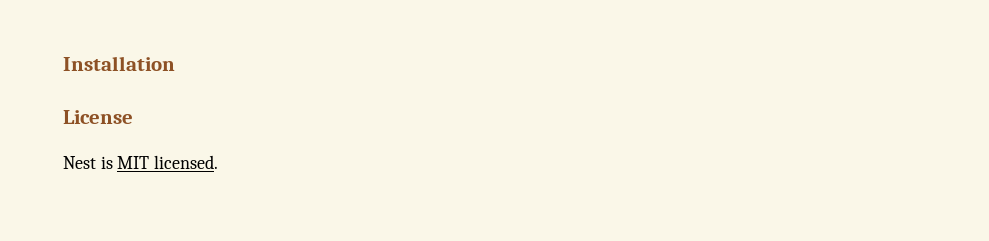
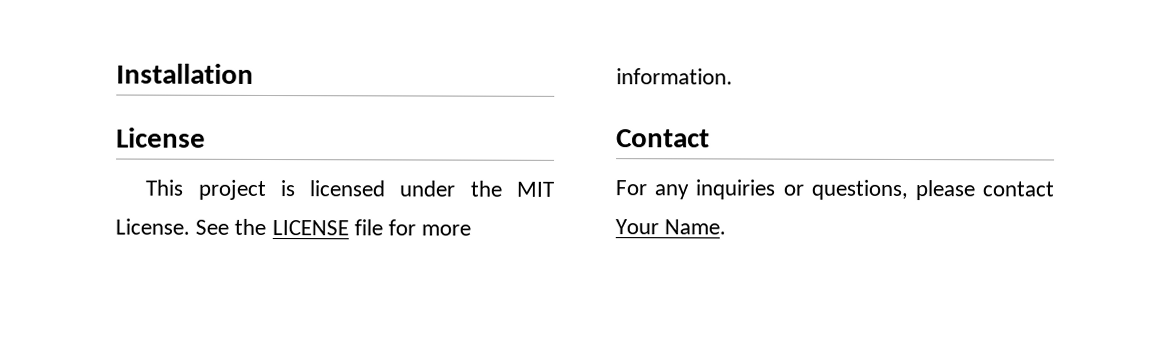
- Nest is MIT licensed.
+ This project is licensed under the MIT License. See the LICENSE file for more information.
+ Contact
+ For any inquiries or questions, please contact Your Name.

